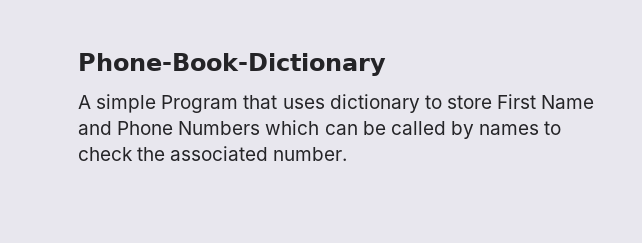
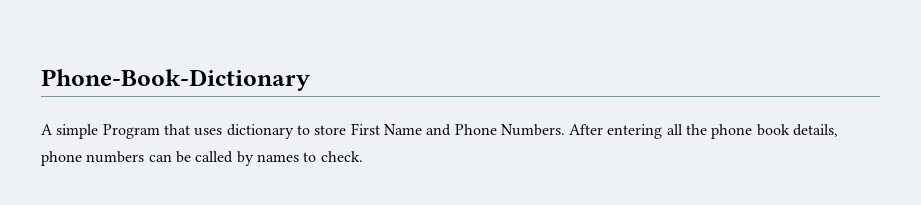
- A simple Program that uses dictionary to store First Name and Phone Numbers which can be called by names to check the associated number.
+ A simple Program that uses dictionary to store First Name and Phone Numbers. After entering all the phone book details, phone numbers can be called by names to check.

